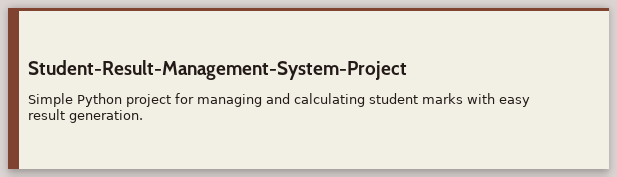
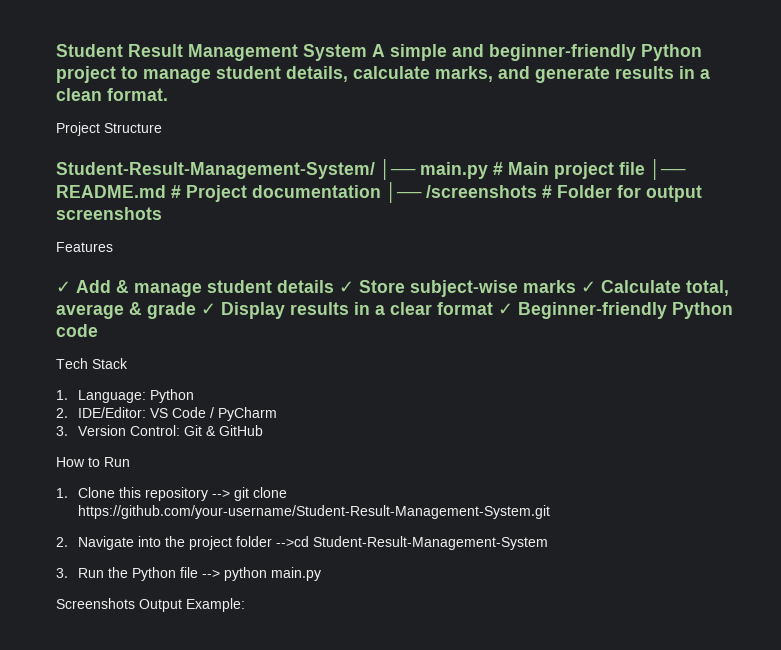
- Student-Result-Management-System-Project
- Simple Python project for managing and calculating student marks with easy result generation.
+ Student Result Management System A simple and beginner-friendly Python project to manage student details, calculate marks, and generate results in a clean format.
+ Project Structure
+ Student-Result-Management-System/ │── main.py # Main project file │── README.md # Project documentation │── /screenshots # Folder for output screenshots
+ Features
+ ✓ Add & manage student details ✓ Store subject-wise marks ✓ Calculate total, average & grade ✓ Display results in a clear format ✓ Beginner-friendly Python code
+ Tech Stack
+ 1. Language: Python
+ 2. IDE/Editor: VS Code / PyCharm
+ 3. Version Control: Git & GitHub
+ How to Run
+ 1. Clone this repository --> git clone https://github.com/your-username/Student-Result-Management-System.git
+ 2. Navigate into the project folder -->cd Student-Result-Management-System
+ 3. Run the Python file --> python main.py
+ Screenshots Output Example:

